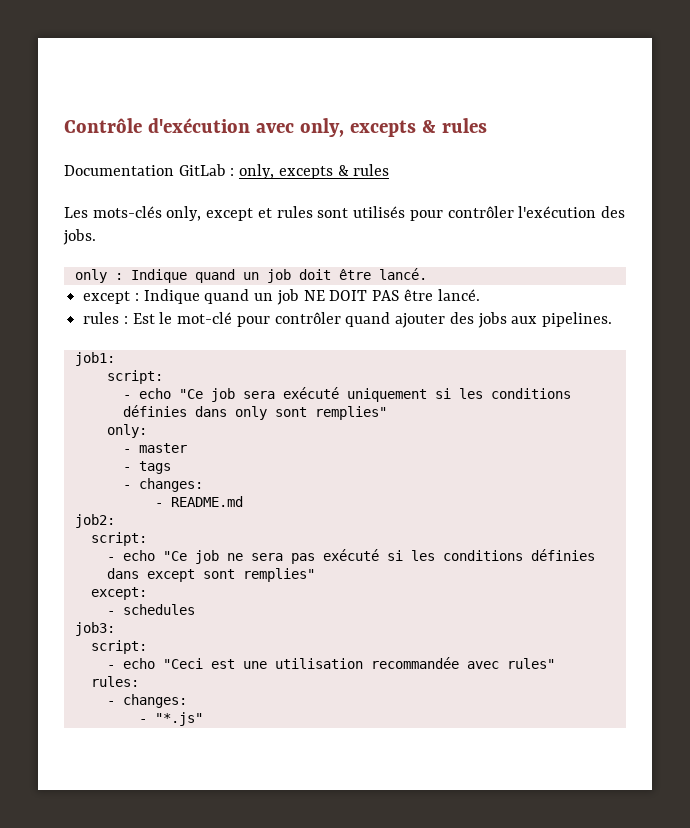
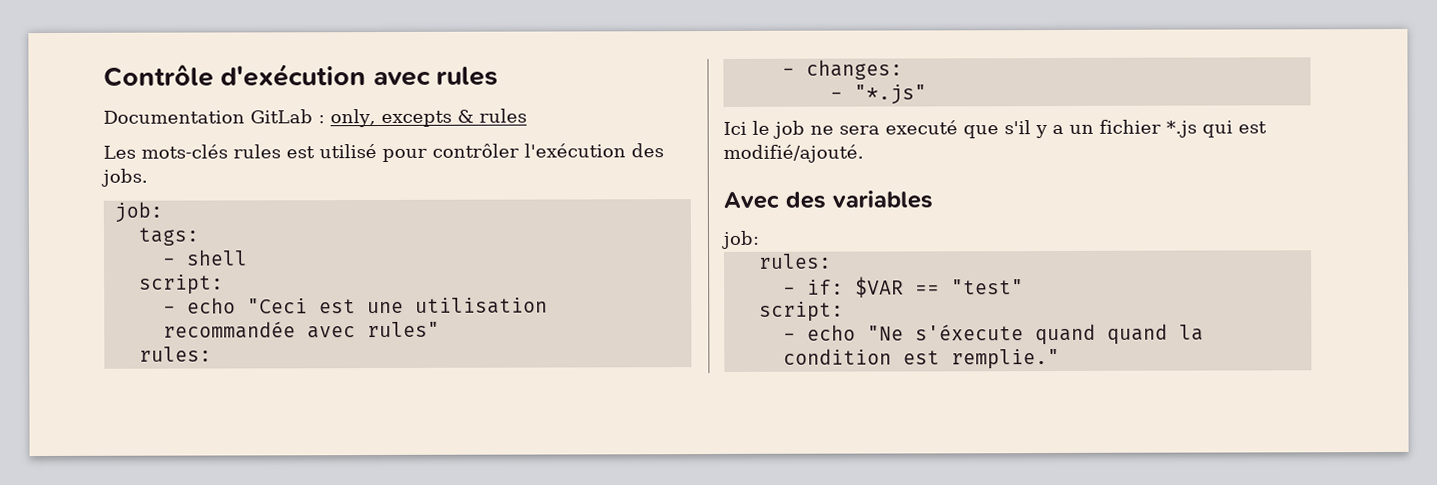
- Contrôle d'exécution avec only, excepts & rules
+ Contrôle d'exécution avec rules
- Les mots-clés only, except et rules sont utilisés pour contrôler l'exécution des jobs.
- only : Indique quand un job doit être lancé.
- except : Indique quand un job NE DOIT PAS être lancé.
- rules : Est le mot-clé pour contrôler quand ajouter des jobs aux pipelines.
- job1:
- script:
- - echo "Ce job sera exécuté uniquement si les conditions définies dans only sont remplies"
- only:
- - master
- - tags
- - changes:
- - README.md
- job2:
- script:
- - echo "Ce job ne sera pas exécuté si les conditions définies dans except sont remplies"
- except:
- - schedules
- job3:
+ Les mots-clés rules est utilisé pour contrôler l'exécution des jobs.
+ job:
+ tags:
+ - shell
+ Ici le job ne sera executé que s'il y a un fichier *.js qui est modifié/ajouté.
+ Avec des variables
+ job:
+ rules:
+ - if: $VAR == "test"
+ script:
+ - echo "Ne s'éxecute quand quand la condition est remplie."

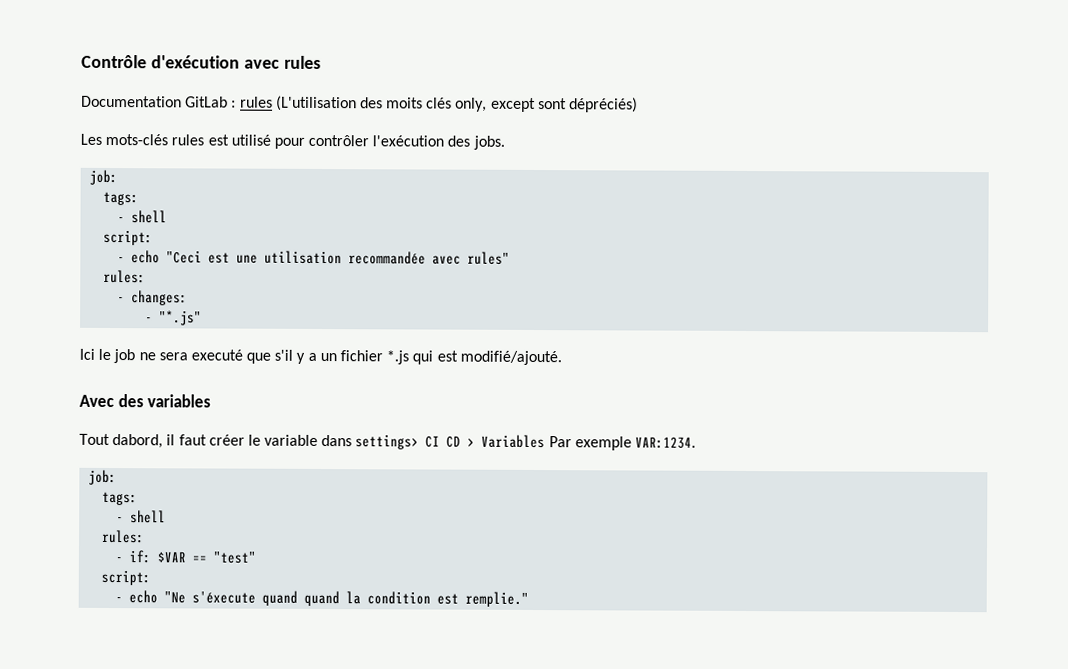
- Documentation GitLab : only, excepts & rules
+ Documentation GitLab : rules (L'utilisation des moits clés only, except sont dépréciés)
  Avec des variables
+ Tout dabord, il faut créer le variable dans settings> CI CD > Variables Par exemple VAR:1234.
  job:
+ tags:
+ - shell

